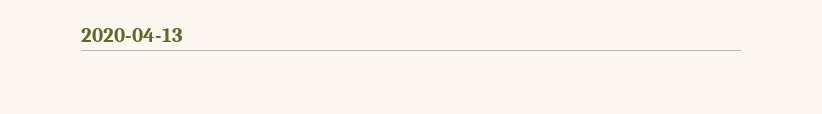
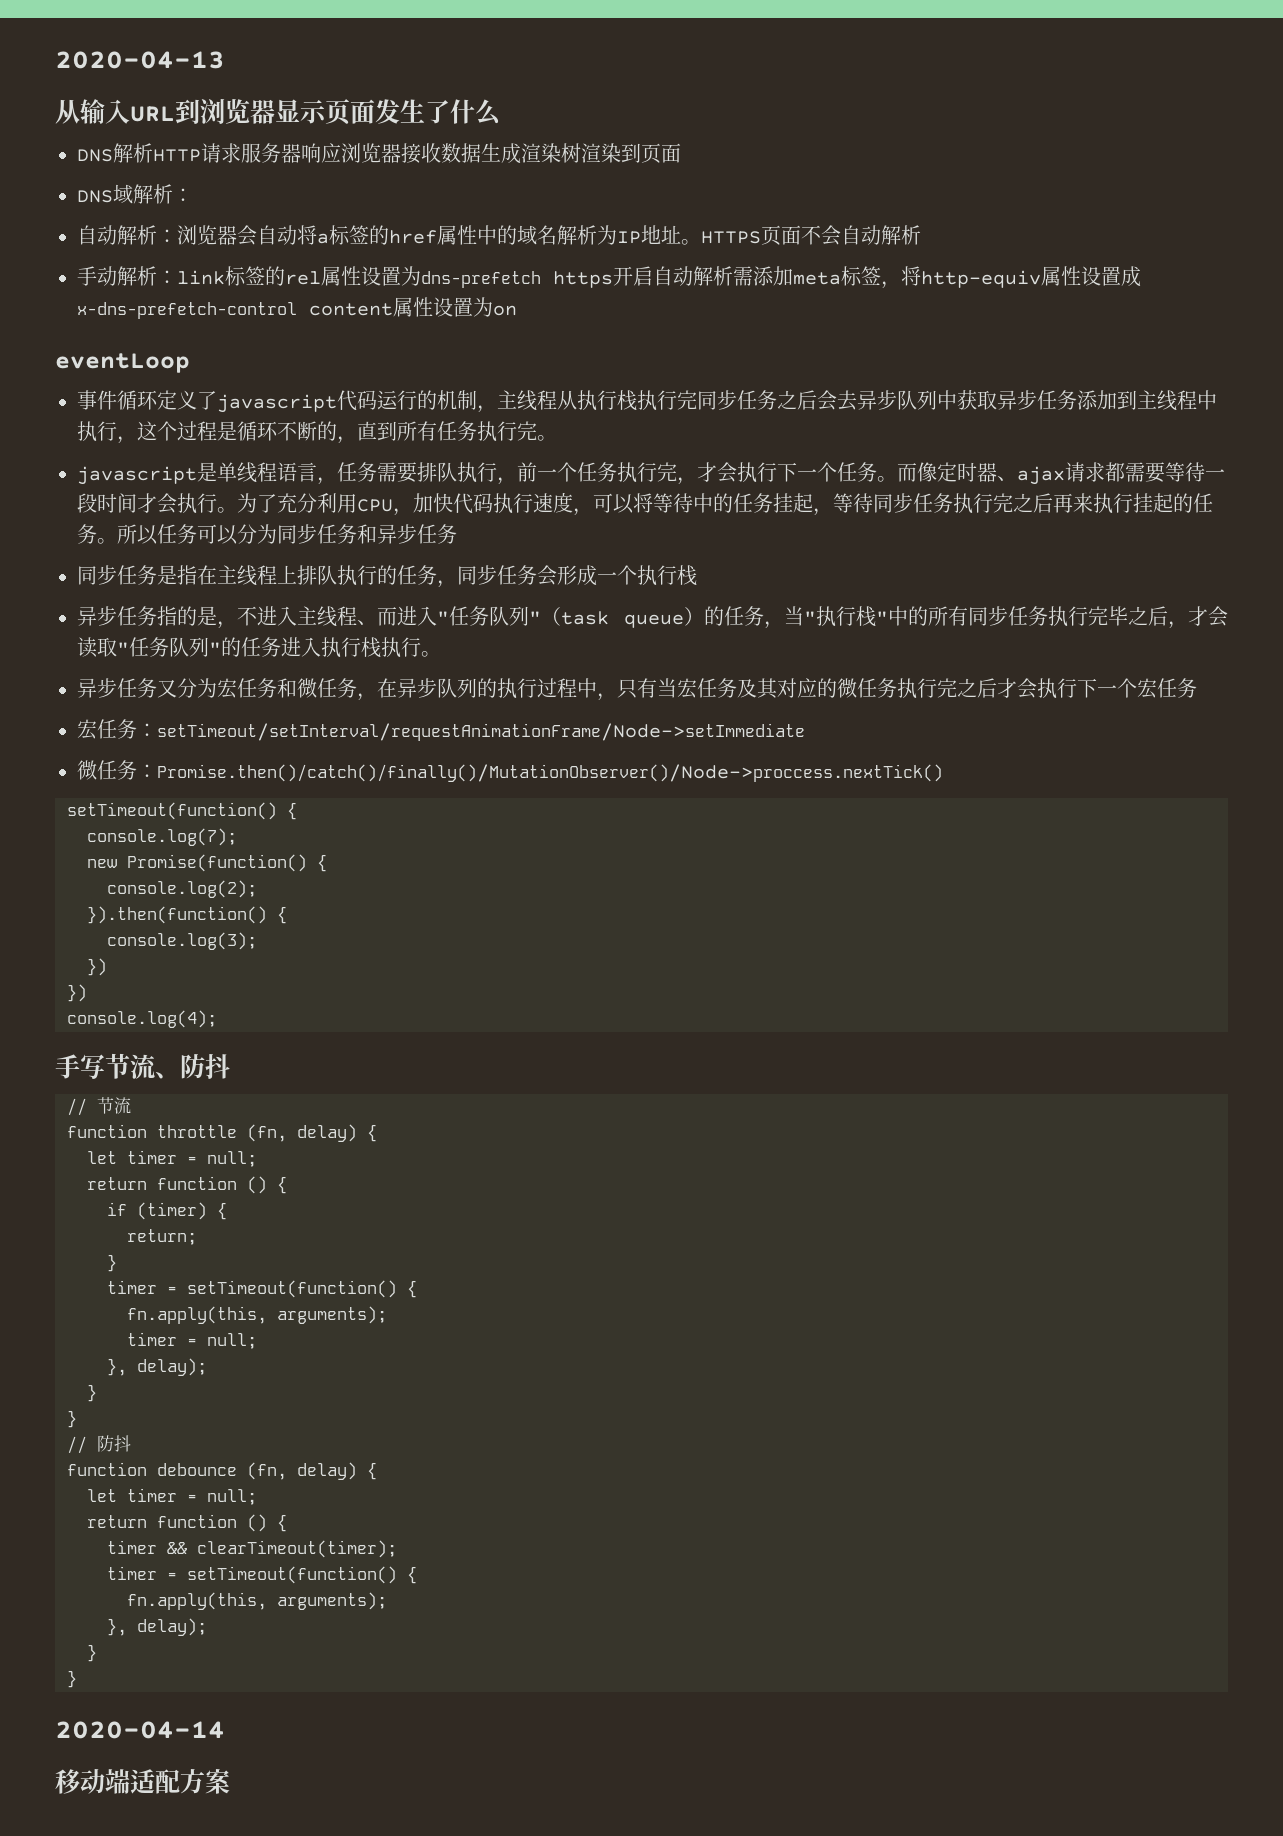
+ 从输入URL到浏览器显示页面发生了什么
+ DNS解析HTTP请求服务器响应浏览器接收数据生成渲染树渲染到页面
+ DNS域解析：
+ 自动解析：浏览器会自动将a标签的href属性中的域名解析为IP地址。HTTPS页面不会自动解析
+ 手动解析：link标签的rel属性设置为dns-prefetch https开启自动解析需添加meta标签，将http-equiv属性设置成x-dns-prefetch-control content属性设置为on
+ eventLoop
+ 事件循环定义了javascript代码运行的机制，主线程从执行栈执行完同步任务之后会去异步队列中获取异步任务添加到主线程中执行，这个过程是循环不断的，直到所有任务执行完。
+ javascript是单线程语言，任务需要排队执行，前一个任务执行完，才会执行下一个任务。而像定时器、ajax请求都需要等待一段时间才会执行。为了充分利用CPU，加快代码执行速度，可以将等待中的任务挂起，等待同步任务执行完之后再来执行挂起的任务。所以任务可以分为同步任务和异步任务
+ 同步任务是指在主线程上排队执行的任务，同步任务会形成一个执行栈
+ 异步任务指的是，不进入主线程、而进入"任务队列"（task queue）的任务，当"执行栈"中的所有同步任务执行完毕之后，才会读取"任务队列"的任务进入执行栈执行。
+ 异步任务又分为宏任务和微任务，在异步队列的执行过程中，只有当宏任务及其对应的微任务执行完之后才会执行下一个宏任务
+ 宏任务：setTimeout/setInterval/requestAnimationFrame/Node->setImmediate
+ 微任务：Promise.then()/catch()/finally()/MutationObserver()/Node->proccess.nextTick()
+ setTimeout(function() {
+ console.log(7);
+ new Promise(function() {
+ console.log(2);
+ }).then(function() {
+ console.log(3);
+ })
+ })
+ console.log(4);
+ 手写节流、防抖
+ // 节流
+ function throttle (fn, delay) {
+ let timer = null;
+ return function () {
+ if (timer) {
+ return;
+ }
+ timer = setTimeout(function() {
+ fn.apply(this, arguments);
+ timer = null;
+ }, delay);
+ }
+ }
+ // 防抖
+ function debounce (fn, delay) {
+ let timer = null;
+ return function () {
+ timer && clearTimeout(timer);
+ timer = setTimeout(function() {
+ fn.apply(this, arguments);
+ }, delay);
+ }
+ }
+ 2020-04-14
+ 移动端适配方案

